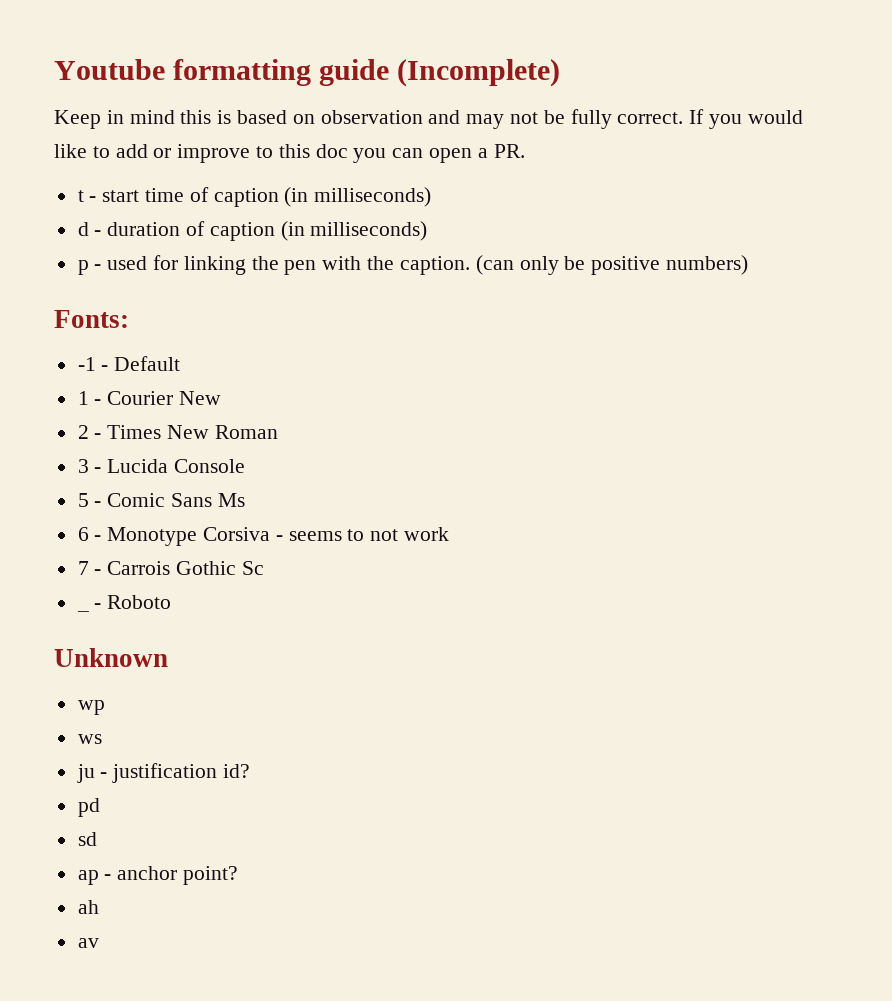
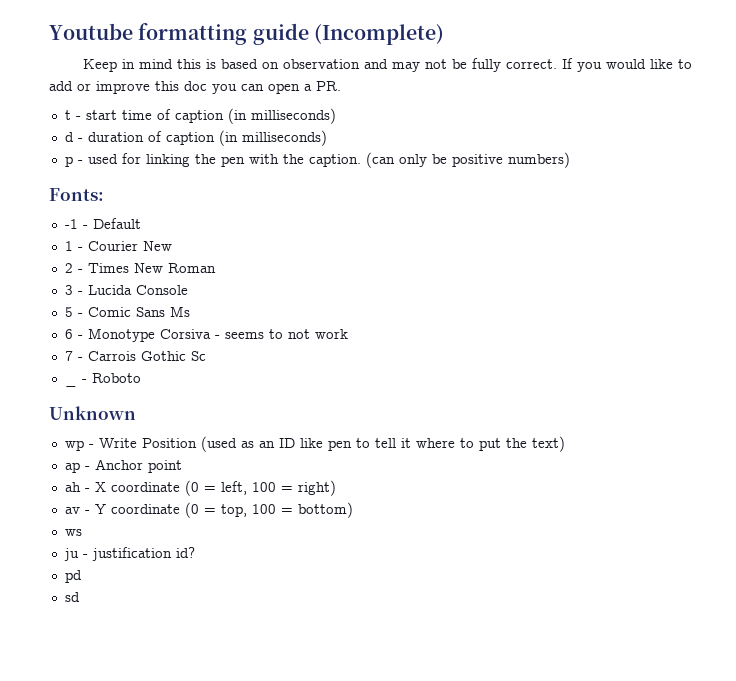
- If you would like to add or improve to this doc you can open a PR.
+ If you would like to add or improve this doc you can open a PR.
- wp
+ wp - Write Position (used as an ID like pen to tell it where to put the text)
+ ap - Anchor point
+ ah - X coordinate (0 = left, 100 = right)
+ av - Y coordinate (0 = top, 100 = bottom)
- ap - anchor point?
- ah
- av

